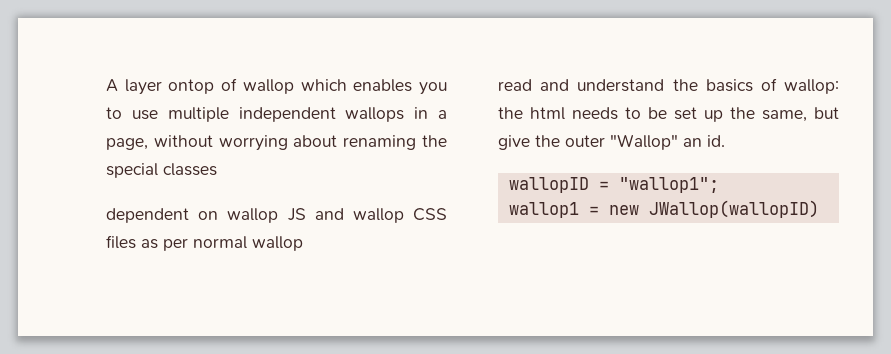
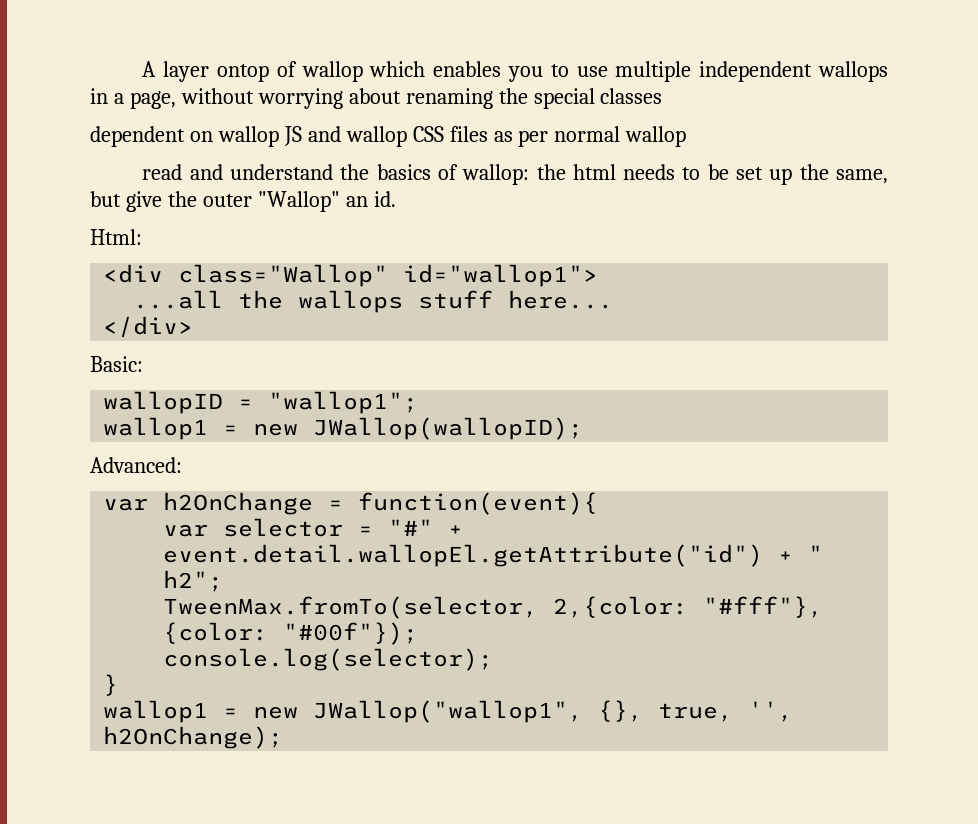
+ Html:
+ <div class="Wallop" id="wallop1">
+ ...all the wallops stuff here...
+ </div>
+ Basic:
- wallop1 = new JWallop(wallopID)
+ wallop1 = new JWallop(wallopID);
+ Advanced:
+ var h2OnChange = function(event){
+ var selector = "#" + event.detail.wallopEl.getAttribute("id") + " h2";
+ TweenMax.fromTo(selector, 2,{color: "#fff"}, {color: "#00f"});
+ console.log(selector);
+ }
+ wallop1 = new JWallop("wallop1", {}, true, '', h2OnChange);

